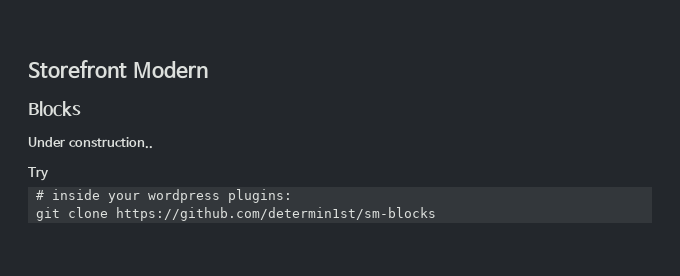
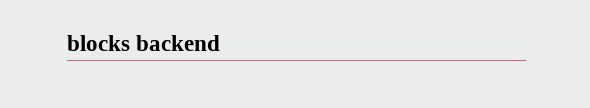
- Storefront Modern
- Blocks
- Under construction..
- Try
- # inside your wordpress plugins:
- git clone https://github.com/determin1st/sm-blocks
+ blocks backend

